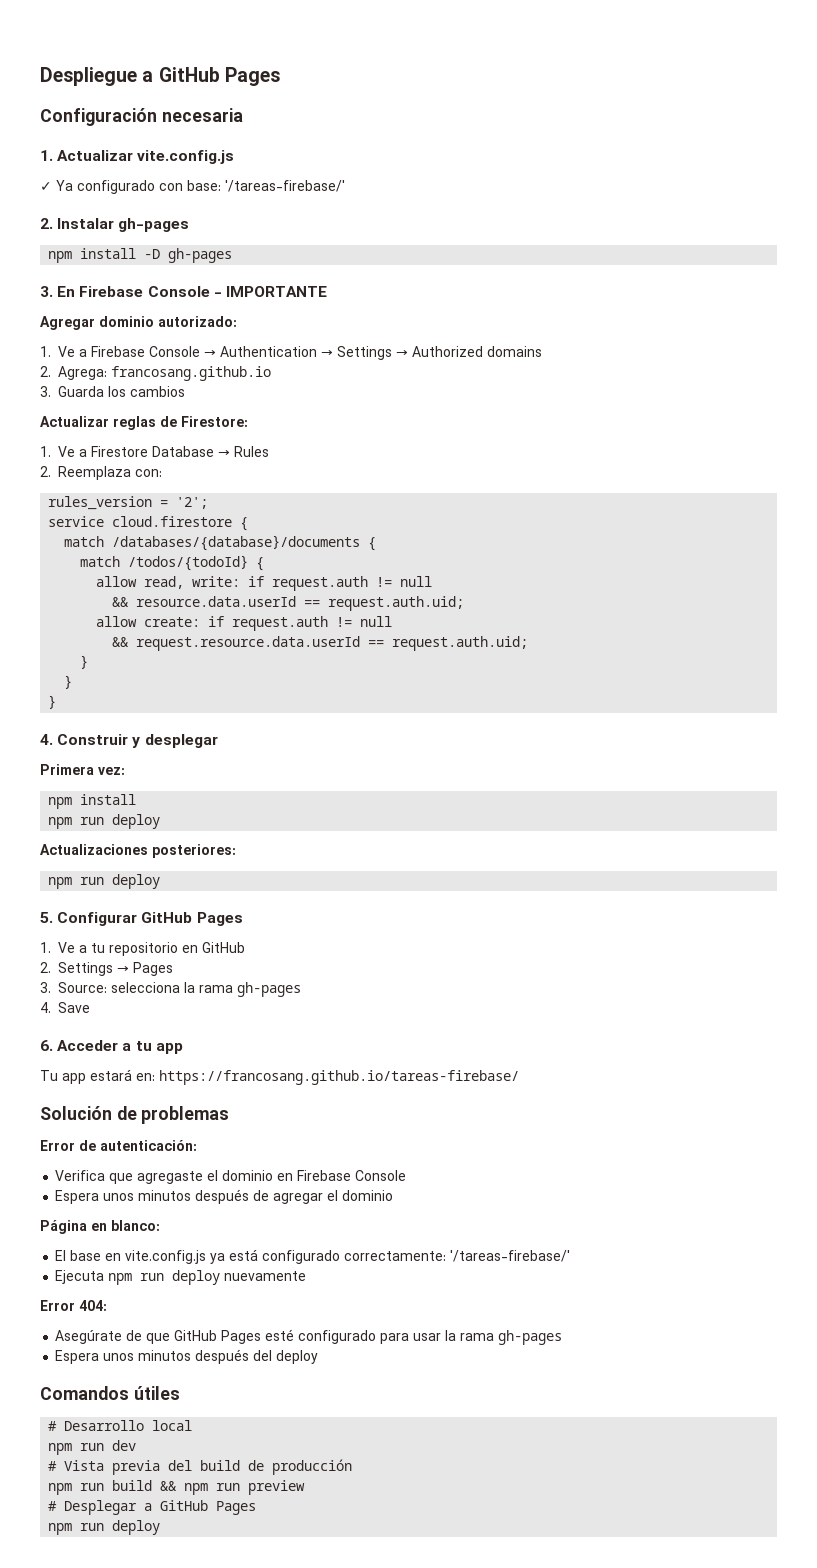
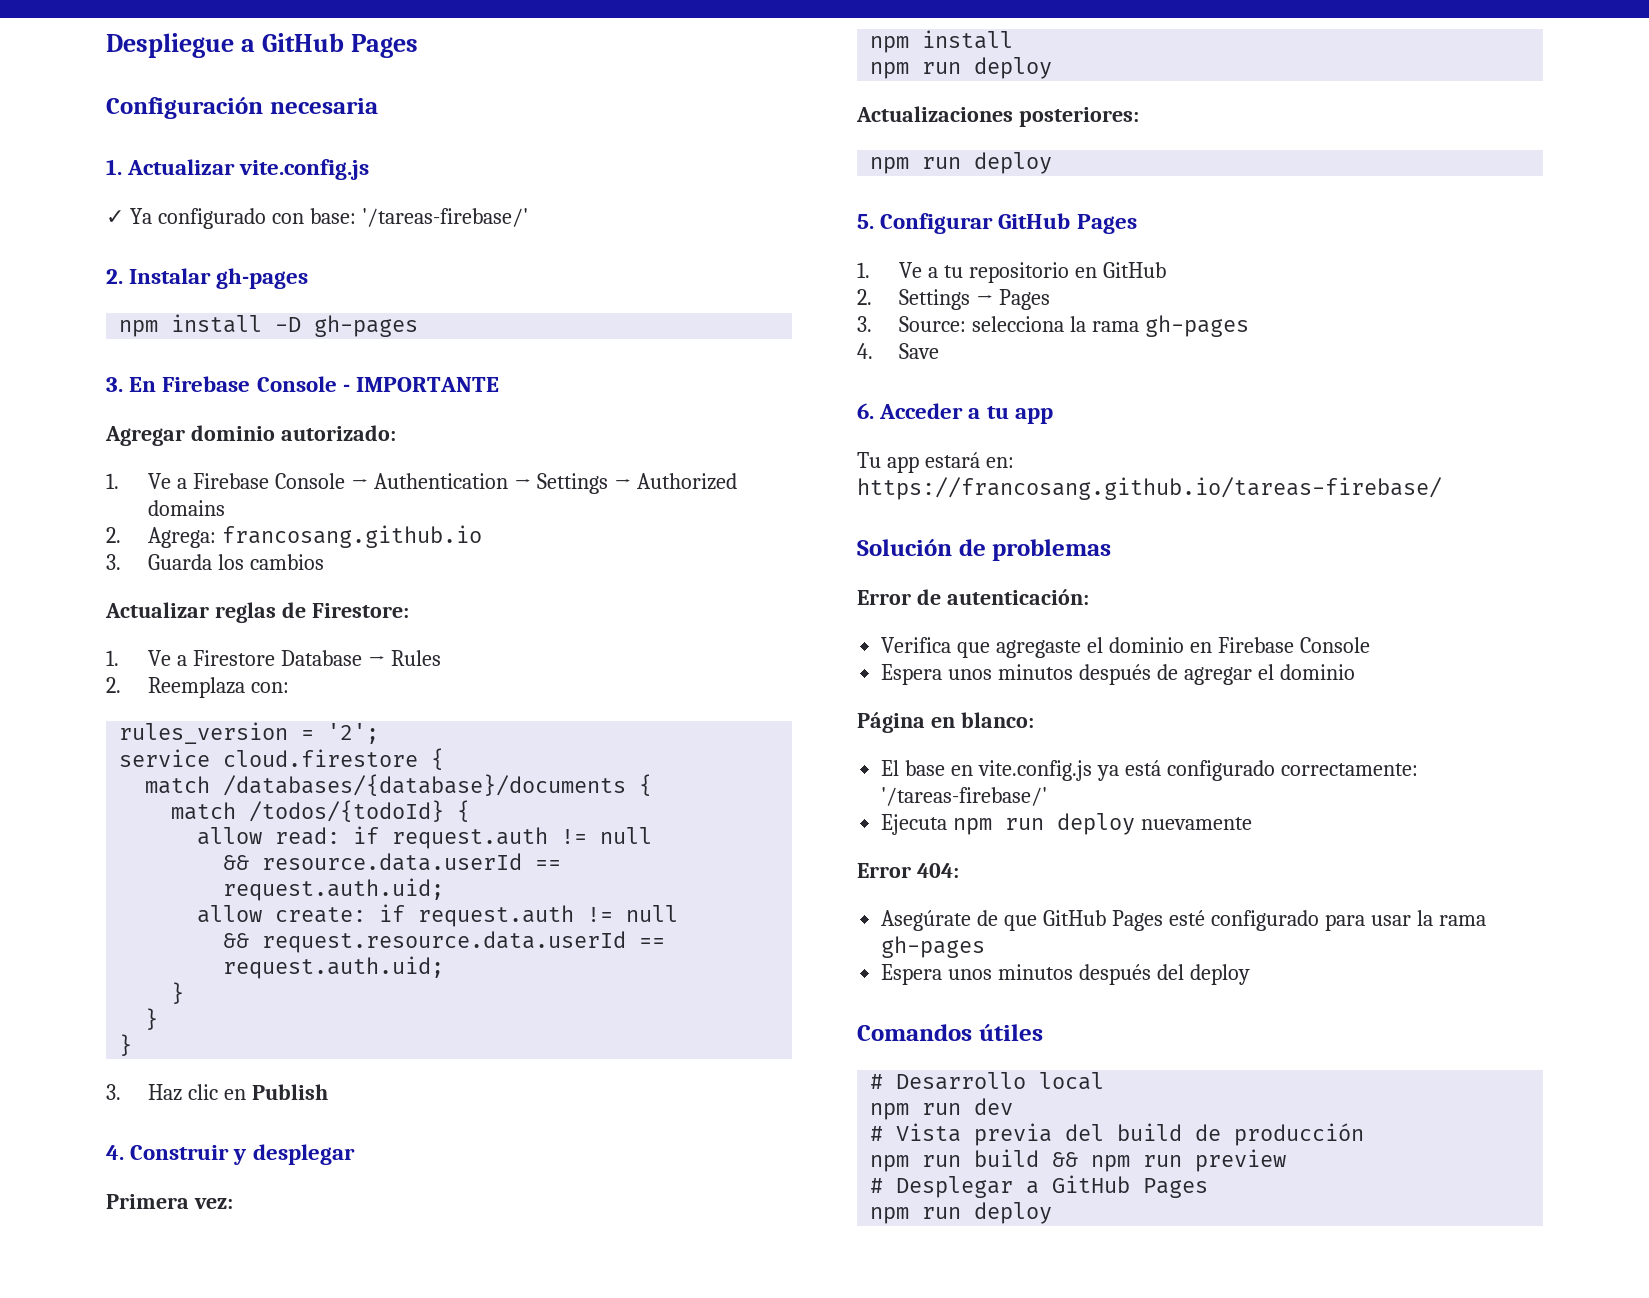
- allow read, write: if request.auth != null
+ allow read: if request.auth != null
+ 3. Haz clic en Publish

